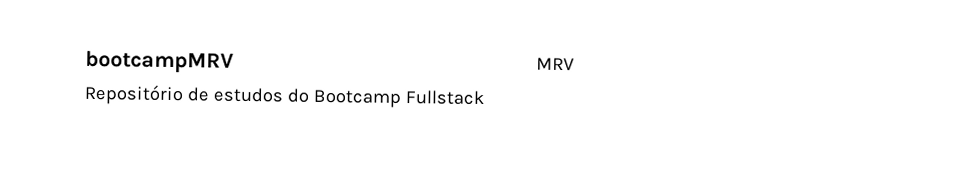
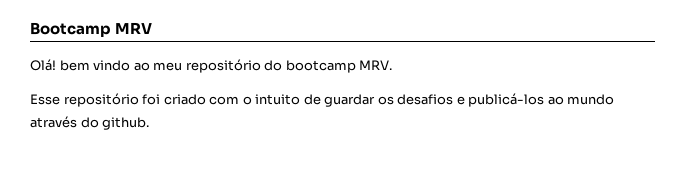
- bootcampMRV
- Repositório de estudos do Bootcamp Fullstack MRV
+ Bootcamp MRV
+ Olá! bem vindo ao meu repositório do bootcamp MRV.
+ Esse repositório foi criado com o intuito de guardar os desafios e publicá-los ao mundo através do github.

